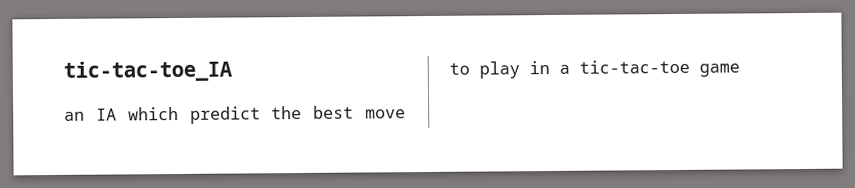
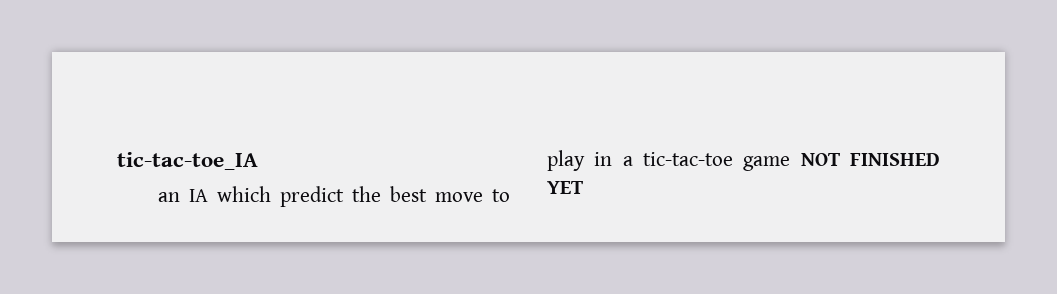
- an IA which predict the best move to play in a tic-tac-toe game
+ an IA which predict the best move to play in a tic-tac-toe game NOT FINISHED YET

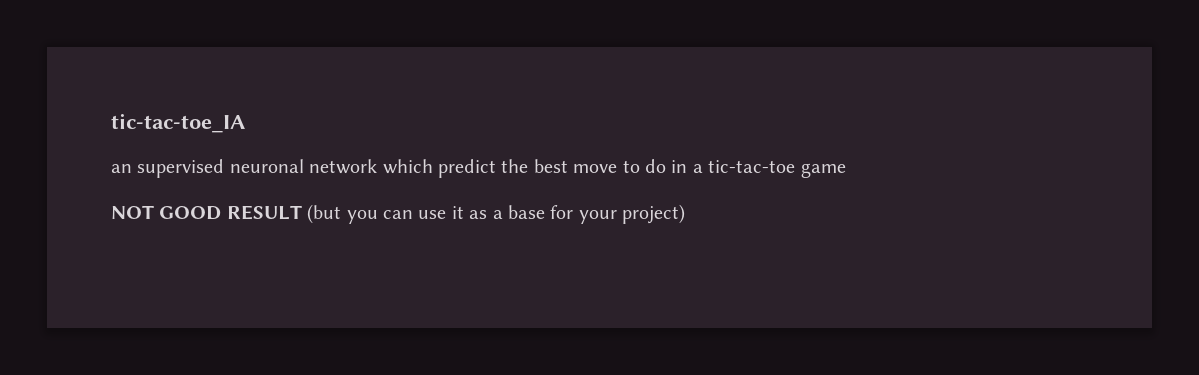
- an IA which predict the best move to play in a tic-tac-toe game NOT FINISHED YET
+ an supervised neuronal network which predict the best move to do in a tic-tac-toe game
+ NOT GOOD RESULT (but you can use it as a base for your project)

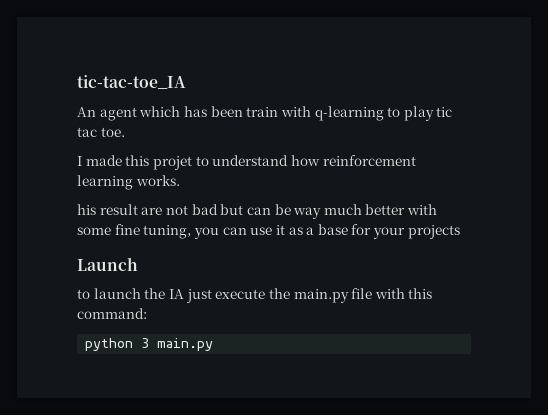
- an supervised neuronal network which predict the best move to do in a tic-tac-toe game
- NOT GOOD RESULT (but you can use it as a base for your project)
+ An agent which has been train with q-learning to play tic tac toe.
+ I made this projet to understand how reinforcement learning works.
+ his result are not bad but can be way much better with some fine tuning, you can use it as a base for your projects
+ Launch
+ to launch the IA just execute the main.py file with this command:
+ python 3 main.py

